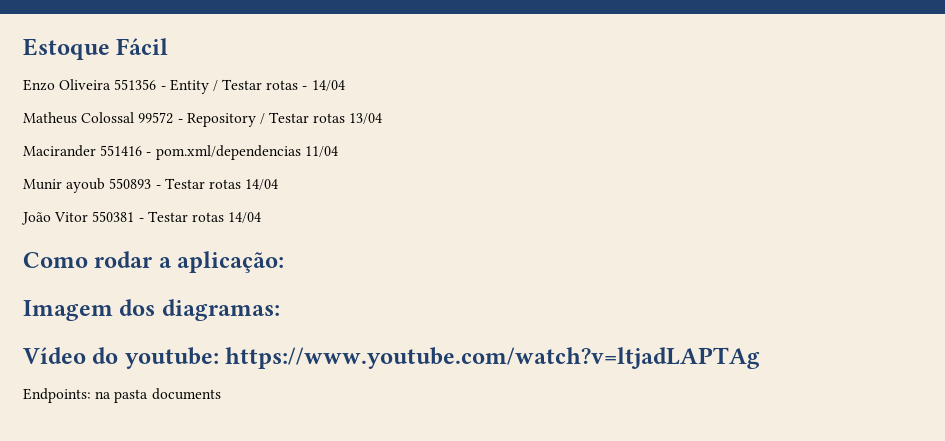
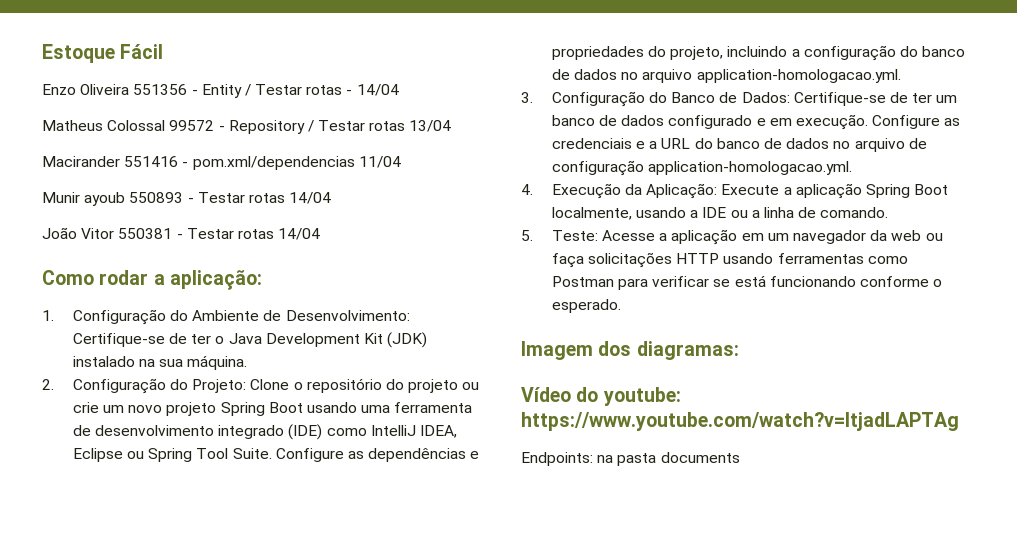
+ 1. Configuração do Ambiente de Desenvolvimento: Certifique-se de ter o Java Development Kit (JDK) instalado na sua máquina.
+ 2. Configuração do Projeto: Clone o repositório do projeto ou crie um novo projeto Spring Boot usando uma ferramenta de desenvolvimento integrado (IDE) como IntelliJ IDEA, Eclipse ou Spring Tool Suite. Configure as dependências e propriedades do projeto, incluindo a configuração do banco de dados no arquivo application-homologacao.yml.
+ 3. Configuração do Banco de Dados: Certifique-se de ter um banco de dados configurado e em execução. Configure as credenciais e a URL do banco de dados no arquivo de configuração application-homologacao.yml.
+ 4. Execução da Aplicação: Execute a aplicação Spring Boot localmente, usando a IDE ou a linha de comando.
+ 5. Teste: Acesse a aplicação em um navegador da web ou faça solicitações HTTP usando ferramentas como Postman para verificar se está funcionando conforme o esperado.

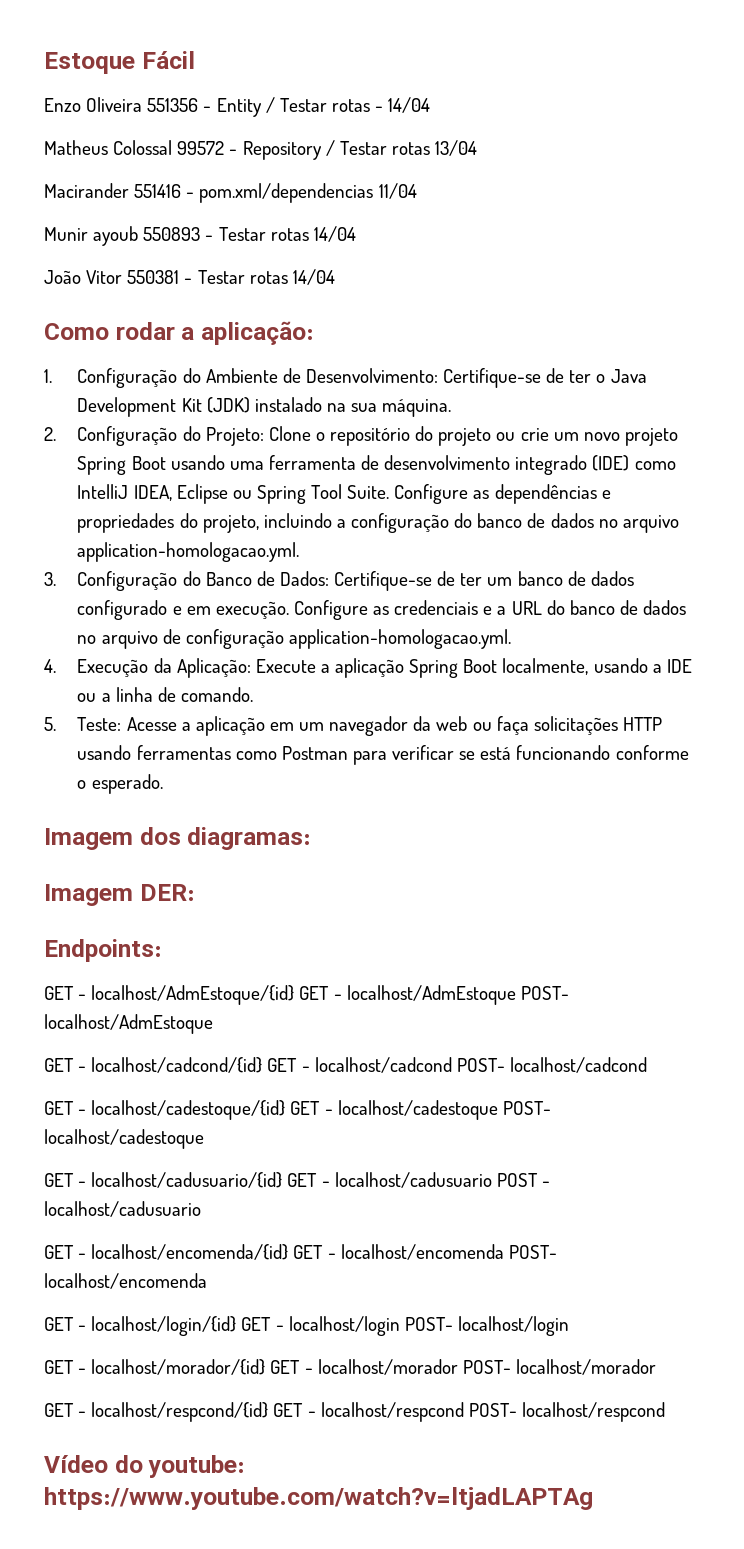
+ Imagem DER:
+ Endpoints:
+ GET - localhost/AdmEstoque/{id} GET - localhost/AdmEstoque POST- localhost/AdmEstoque
+ GET - localhost/cadcond/{id} GET - localhost/cadcond POST- localhost/cadcond
+ GET - localhost/cadestoque/{id} GET - localhost/cadestoque POST- localhost/cadestoque
+ GET - localhost/cadusuario/{id} GET - localhost/cadusuario POST - localhost/cadusuario
+ GET - localhost/encomenda/{id} GET - localhost/encomenda POST- localhost/encomenda
+ GET - localhost/login/{id} GET - localhost/login POST- localhost/login
+ GET - localhost/morador/{id} GET - localhost/morador POST- localhost/morador
+ GET - localhost/respcond/{id} GET - localhost/respcond POST- localhost/respcond
- Endpoints: na pasta documents

